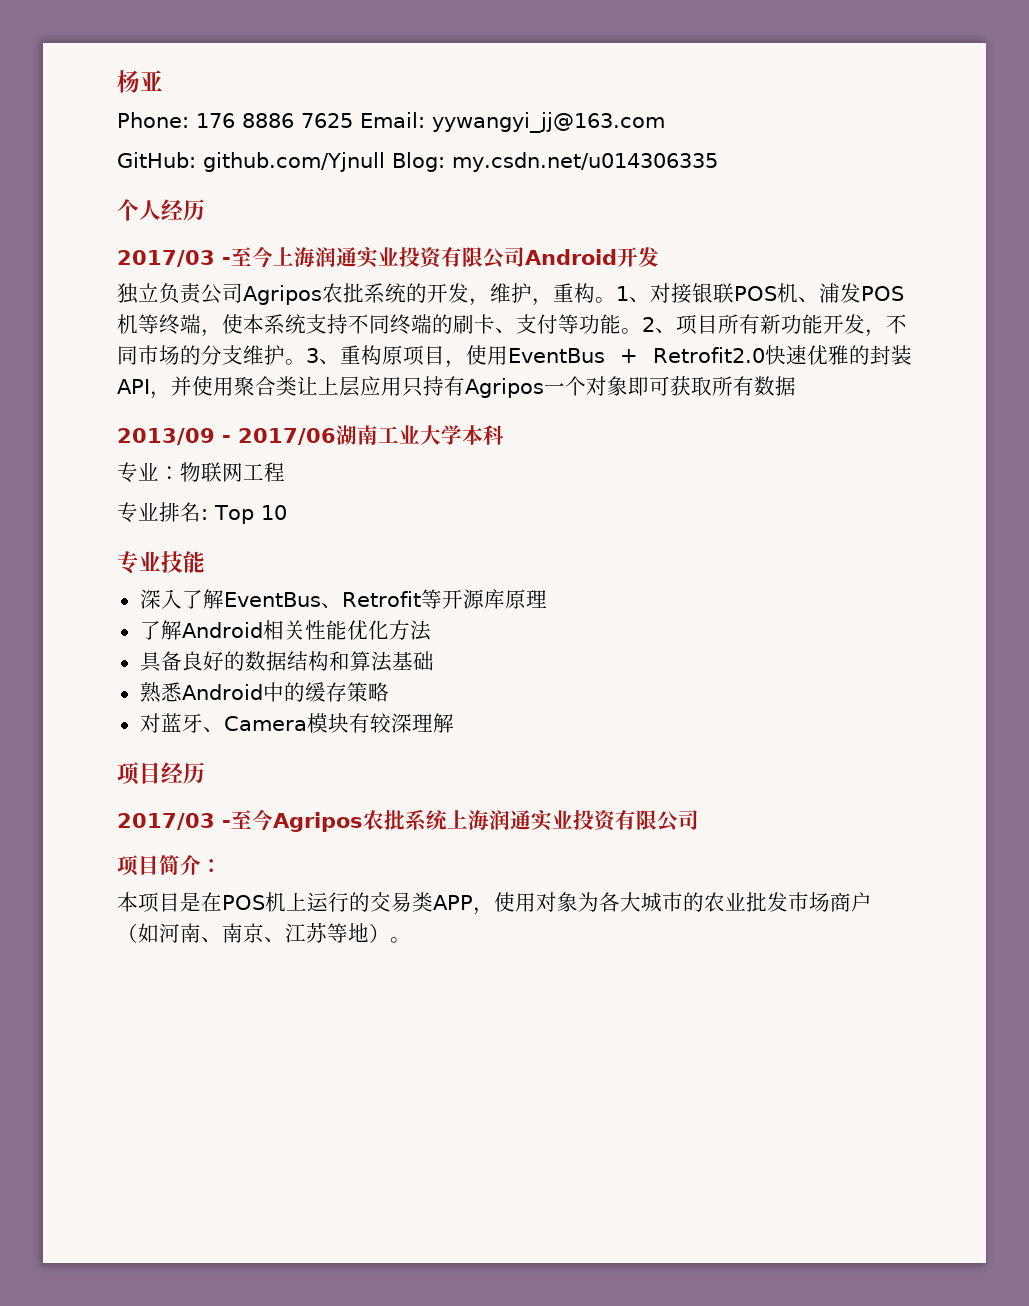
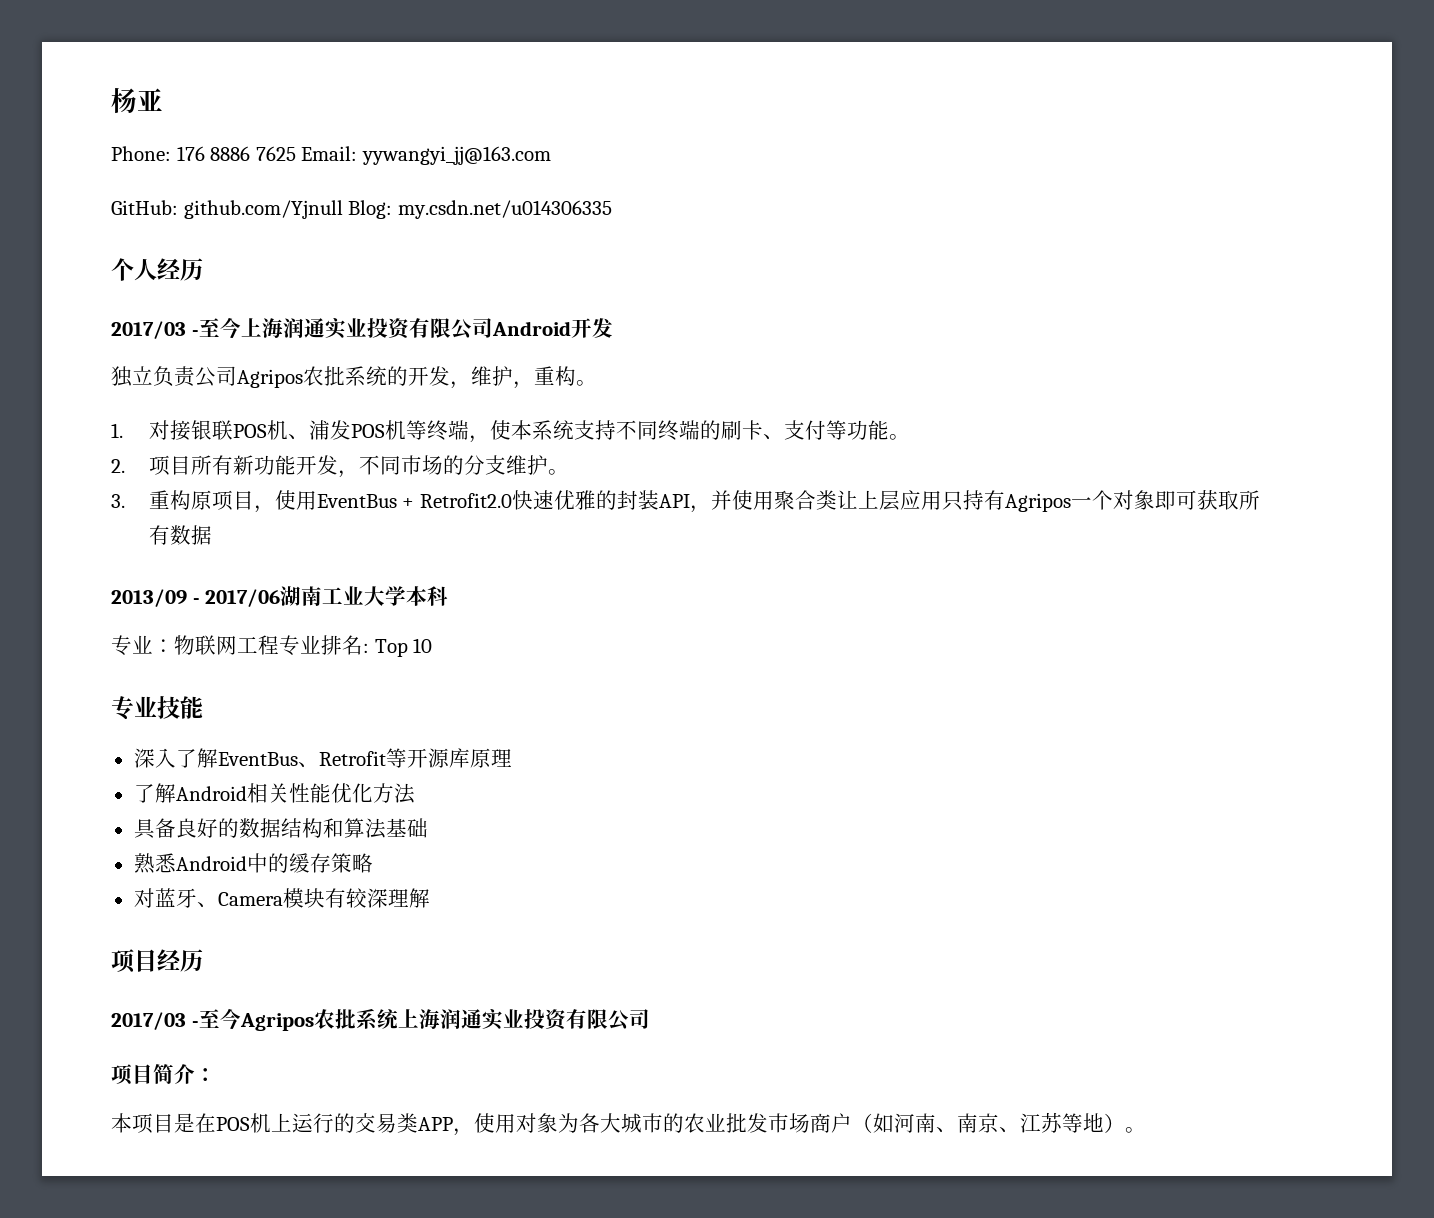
- 独立负责公司Agripos农批系统的开发，维护，重构。1、对接银联POS机、浦发POS机等终端，使本系统支持不同终端的刷卡、支付等功能。2、项目所有新功能开发，不同市场的分支维护。3、重构原项目，使用EventBus + Retrofit2.0快速优雅的封装API，并使用聚合类让上层应用只持有Agripos一个对象即可获取所有数据
+ 独立负责公司Agripos农批系统的开发，维护，重构。
+ 1.对接银联POS机、浦发POS机等终端，使本系统支持不同终端的刷卡、支付等功能。
+ 2.项目所有新功能开发，不同市场的分支维护。
+ 3.重构原项目，使用EventBus + Retrofit2.0快速优雅的封装API，并使用聚合类让上层应用只持有Agripos一个对象即可获取所有数据
- 专业：物联网工程
- 专业排名: Top 10
+ 专业：物联网工程专业排名: Top 10

